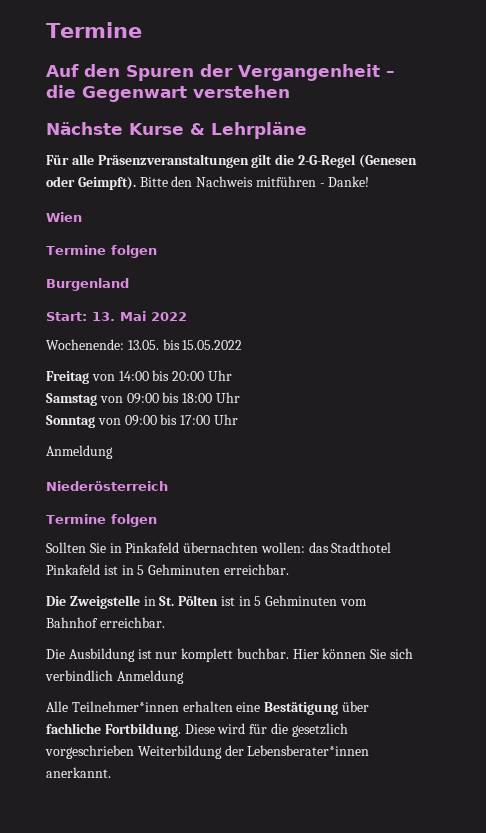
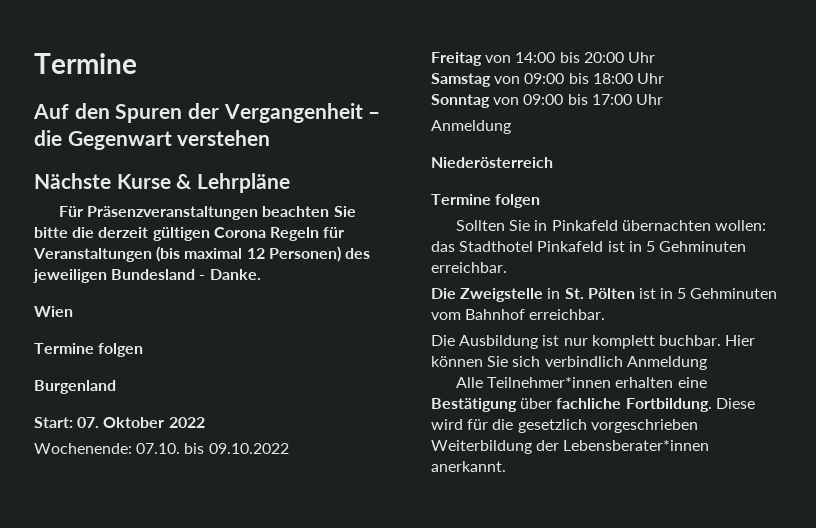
- Für alle Präsenzveranstaltungen gilt die 2-G-Regel (Genesen oder Geimpft). Bitte den Nachweis mitführen - Danke!
+ Für Präsenzveranstaltungen beachten Sie bitte die derzeit gültigen Corona Regeln für Veranstaltungen (bis maximal 12 Personen) des jeweiligen Bundesland - Danke.
- Start: 13. Mai 2022
+ Start: 07. Oktober 2022
- Wochenende: 13.05. bis 15.05.2022
+ Wochenende: 07.10. bis 09.10.2022

